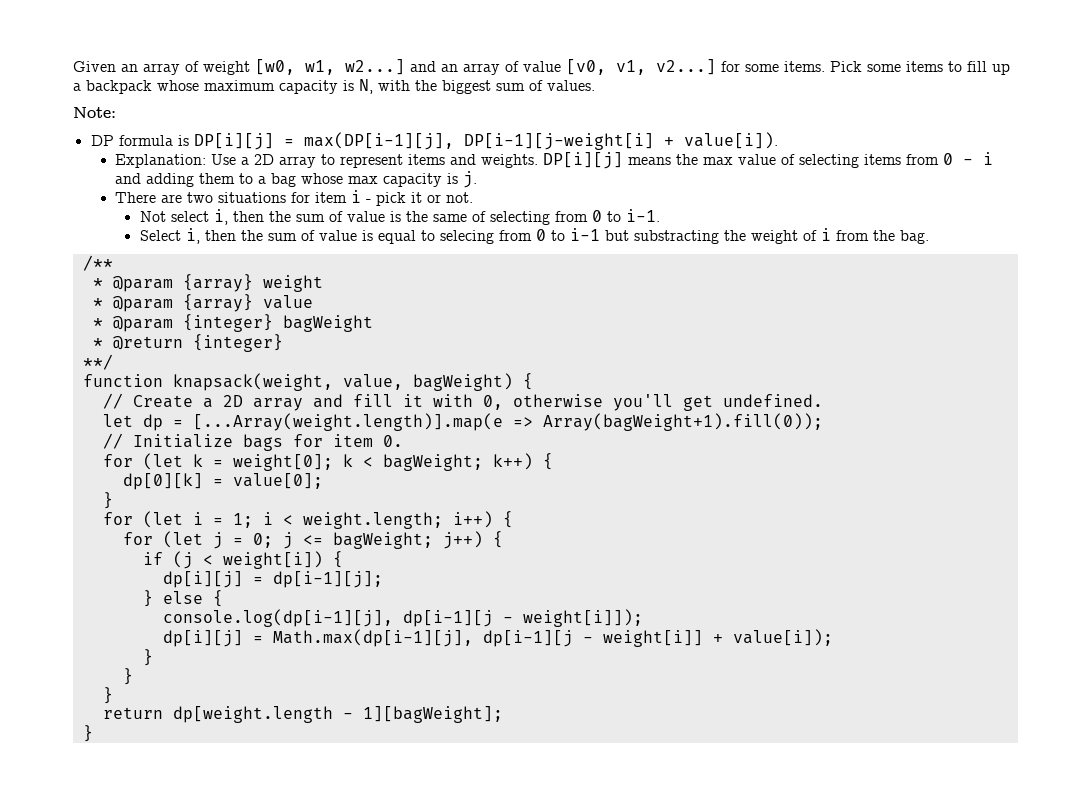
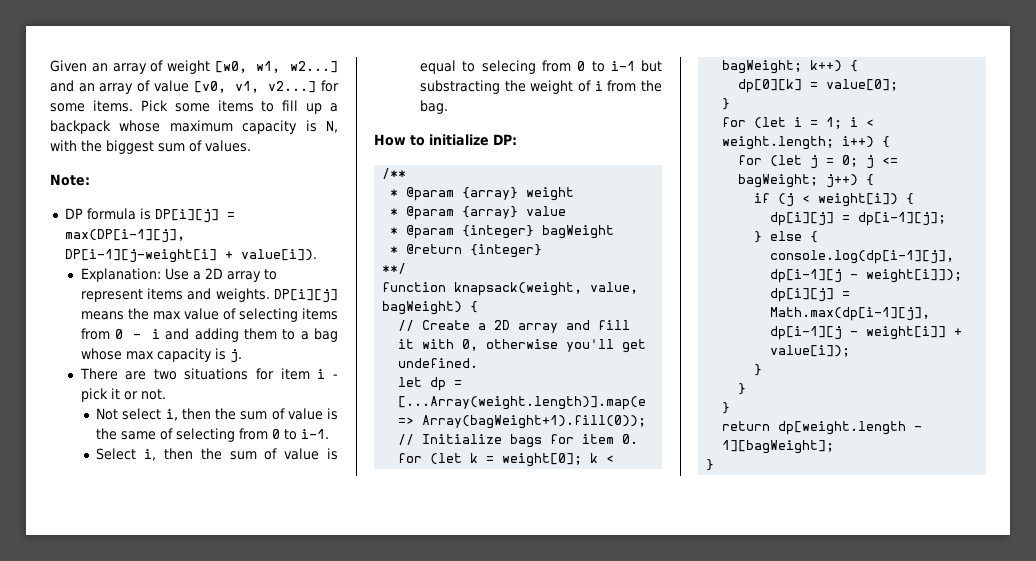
+ How to initialize DP:

